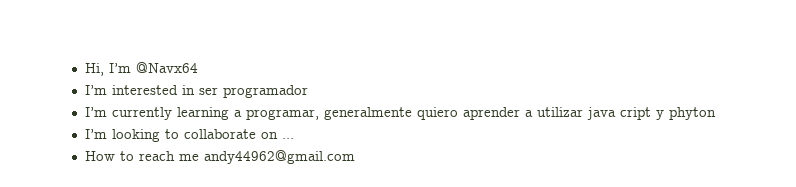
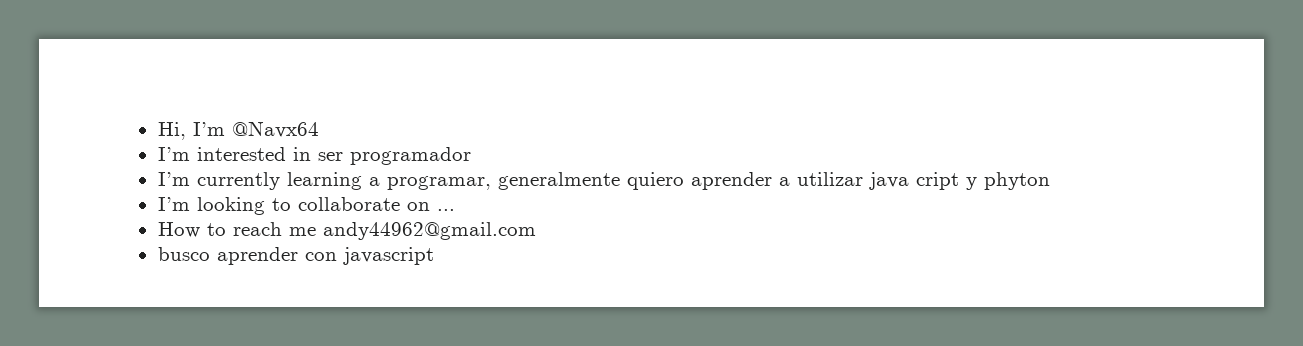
+ busco aprender con javascript

